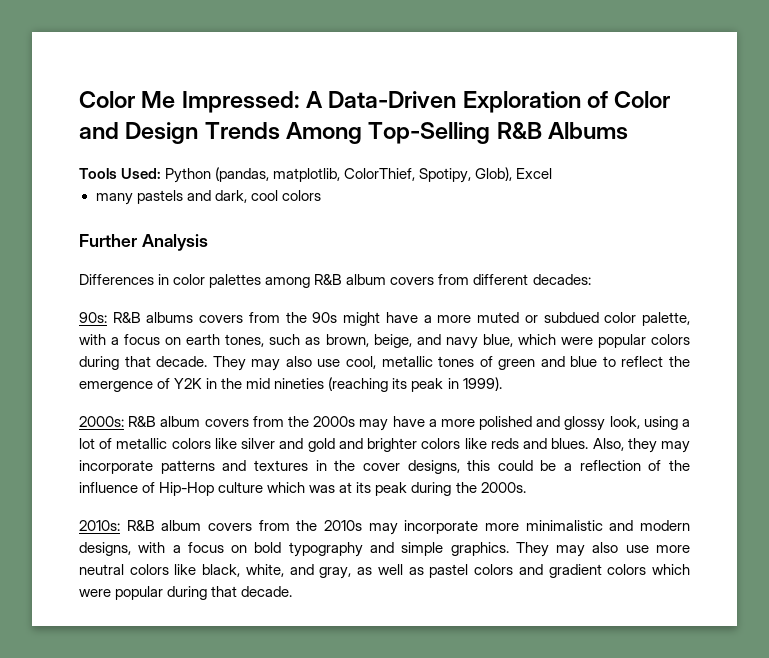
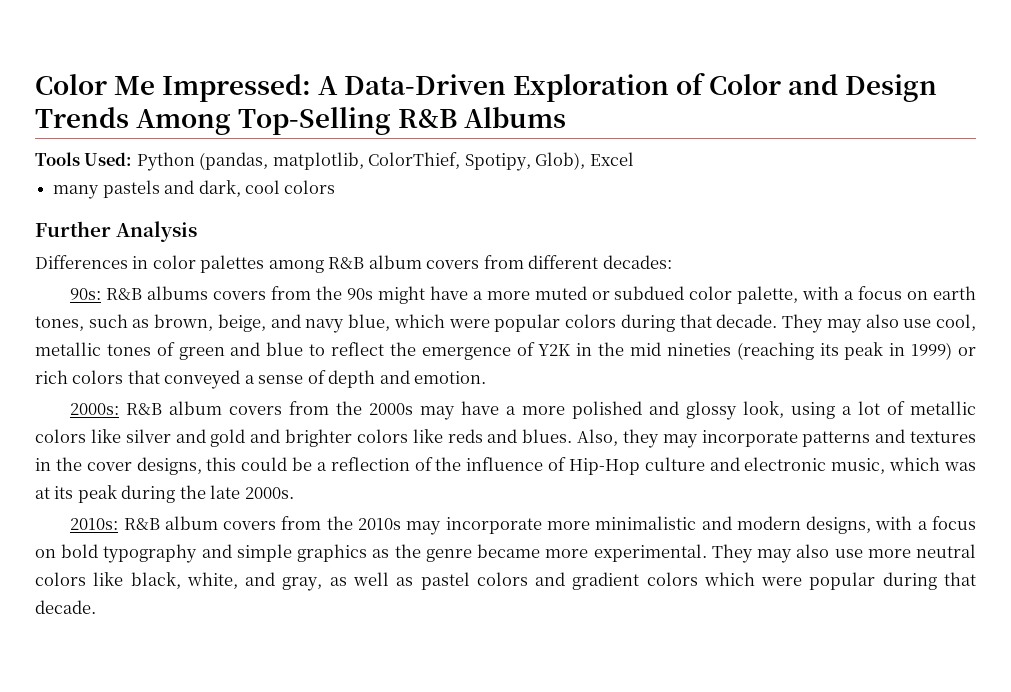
- They may also use cool, metallic tones of green and blue to reflect the emergence of Y2K in the mid nineties (reaching its peak in 1999).
+ They may also use cool, metallic tones of green and blue to reflect the emergence of Y2K in the mid nineties (reaching its peak in 1999) or rich colors that conveyed a sense of depth and emotion.
- Also, they may incorporate patterns and textures in the cover designs, this could be a reflection of the influence of Hip-Hop culture which was at its peak during the 2000s.
+ Also, they may incorporate patterns and textures in the cover designs, this could be a reflection of the influence of Hip-Hop culture and electronic music, which was at its peak during the late 2000s.
- 2010s: R&B album covers from the 2010s may incorporate more minimalistic and modern designs, with a focus on bold typography and simple graphics.
+ 2010s: R&B album covers from the 2010s may incorporate more minimalistic and modern designs, with a focus on bold typography and simple graphics as the genre became more experimental.

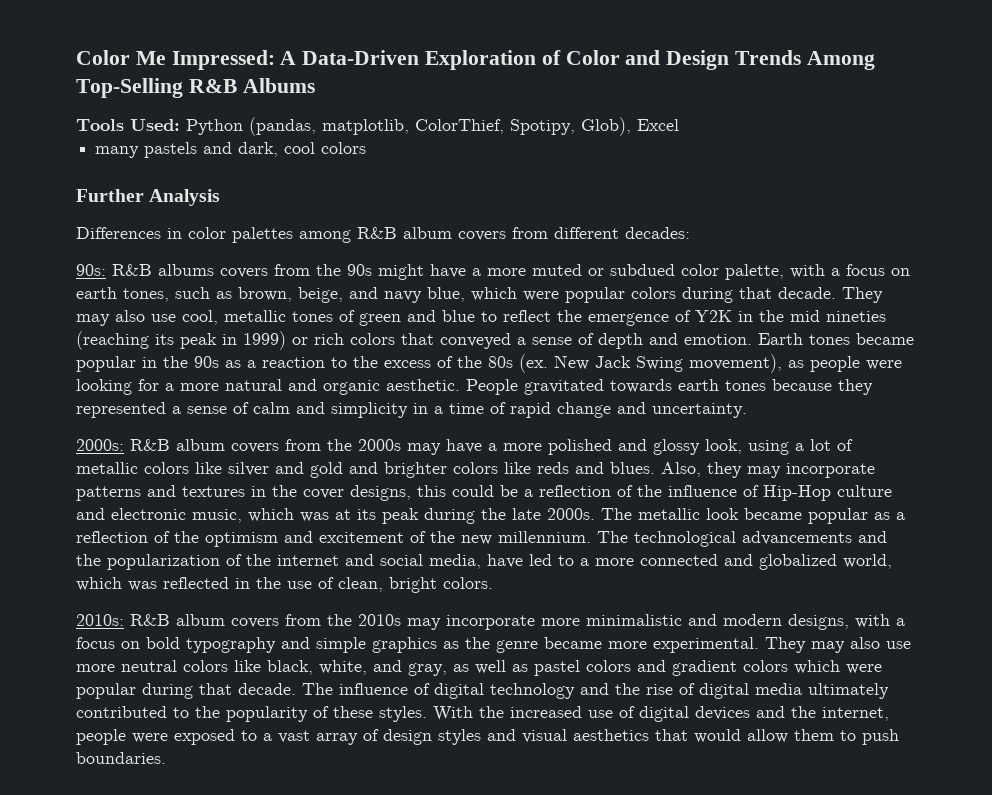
+ Earth tones became popular in the 90s as a reaction to the excess of the 80s (ex. New Jack Swing movement), as people were looking for a more natural and organic aesthetic. People gravitated towards earth tones because they represented a sense of calm and simplicity in a time of rapid change and uncertainty.
+ The metallic look became popular as a reflection of the optimism and excitement of the new millennium. The technological advancements and the popularization of the internet and social media, have led to a more connected and globalized world, which was reflected in the use of clean, bright colors.
+ The influence of digital technology and the rise of digital media ultimately contributed to the popularity of these styles. With the increased use of digital devices and the internet, people were exposed to a vast array of design styles and visual aesthetics that would allow them to push boundaries.

